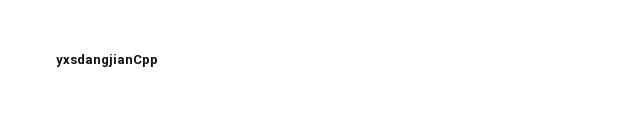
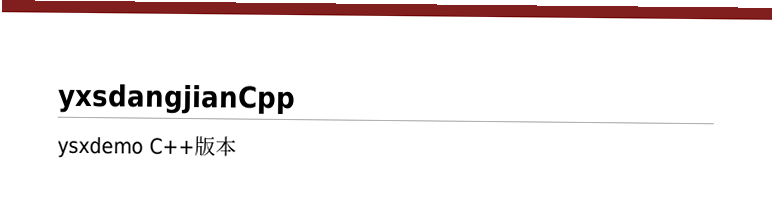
+ ysxdemo C++版本

